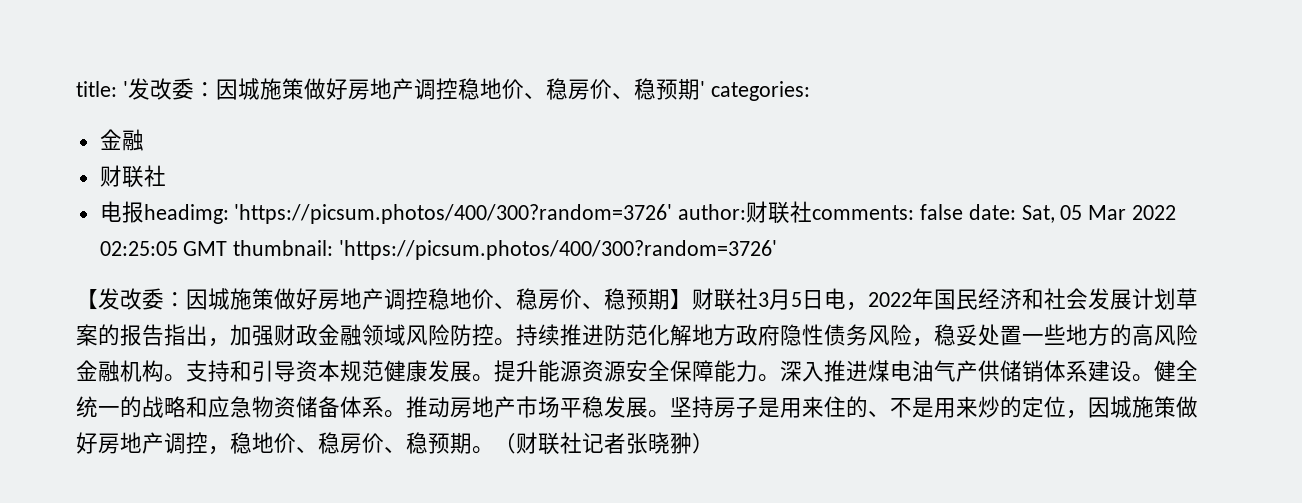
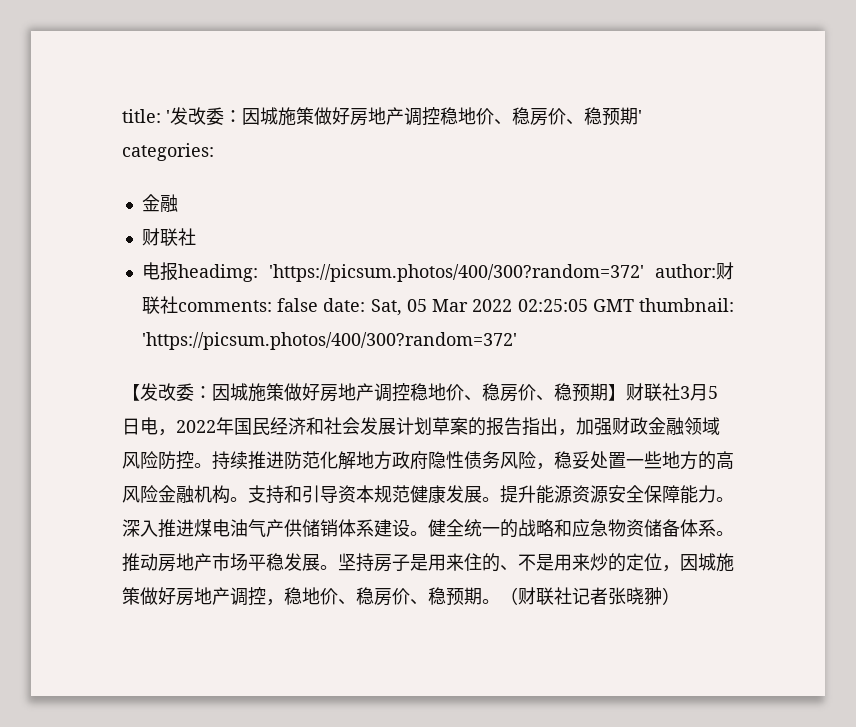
- 电报headimg: 'https://picsum.photos/400/300?random=3726' author:财联社comments: false date: Sat, 05 Mar 2022 02:25:05 GMT thumbnail: 'https://picsum.photos/400/300?random=3726'
+ 电报headimg: 'https://picsum.photos/400/300?random=372' author:财联社comments: false date: Sat, 05 Mar 2022 02:25:05 GMT thumbnail: 'https://picsum.photos/400/300?random=372'

